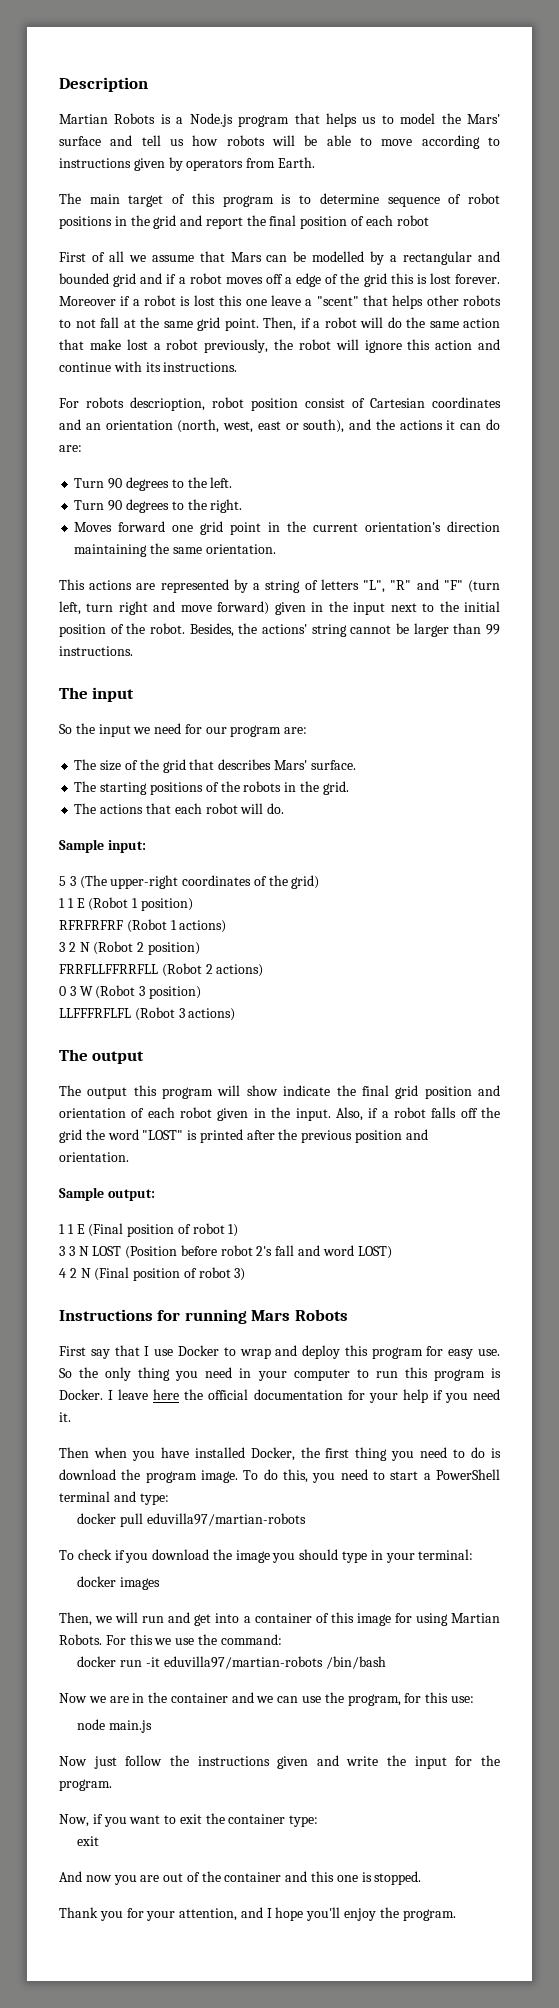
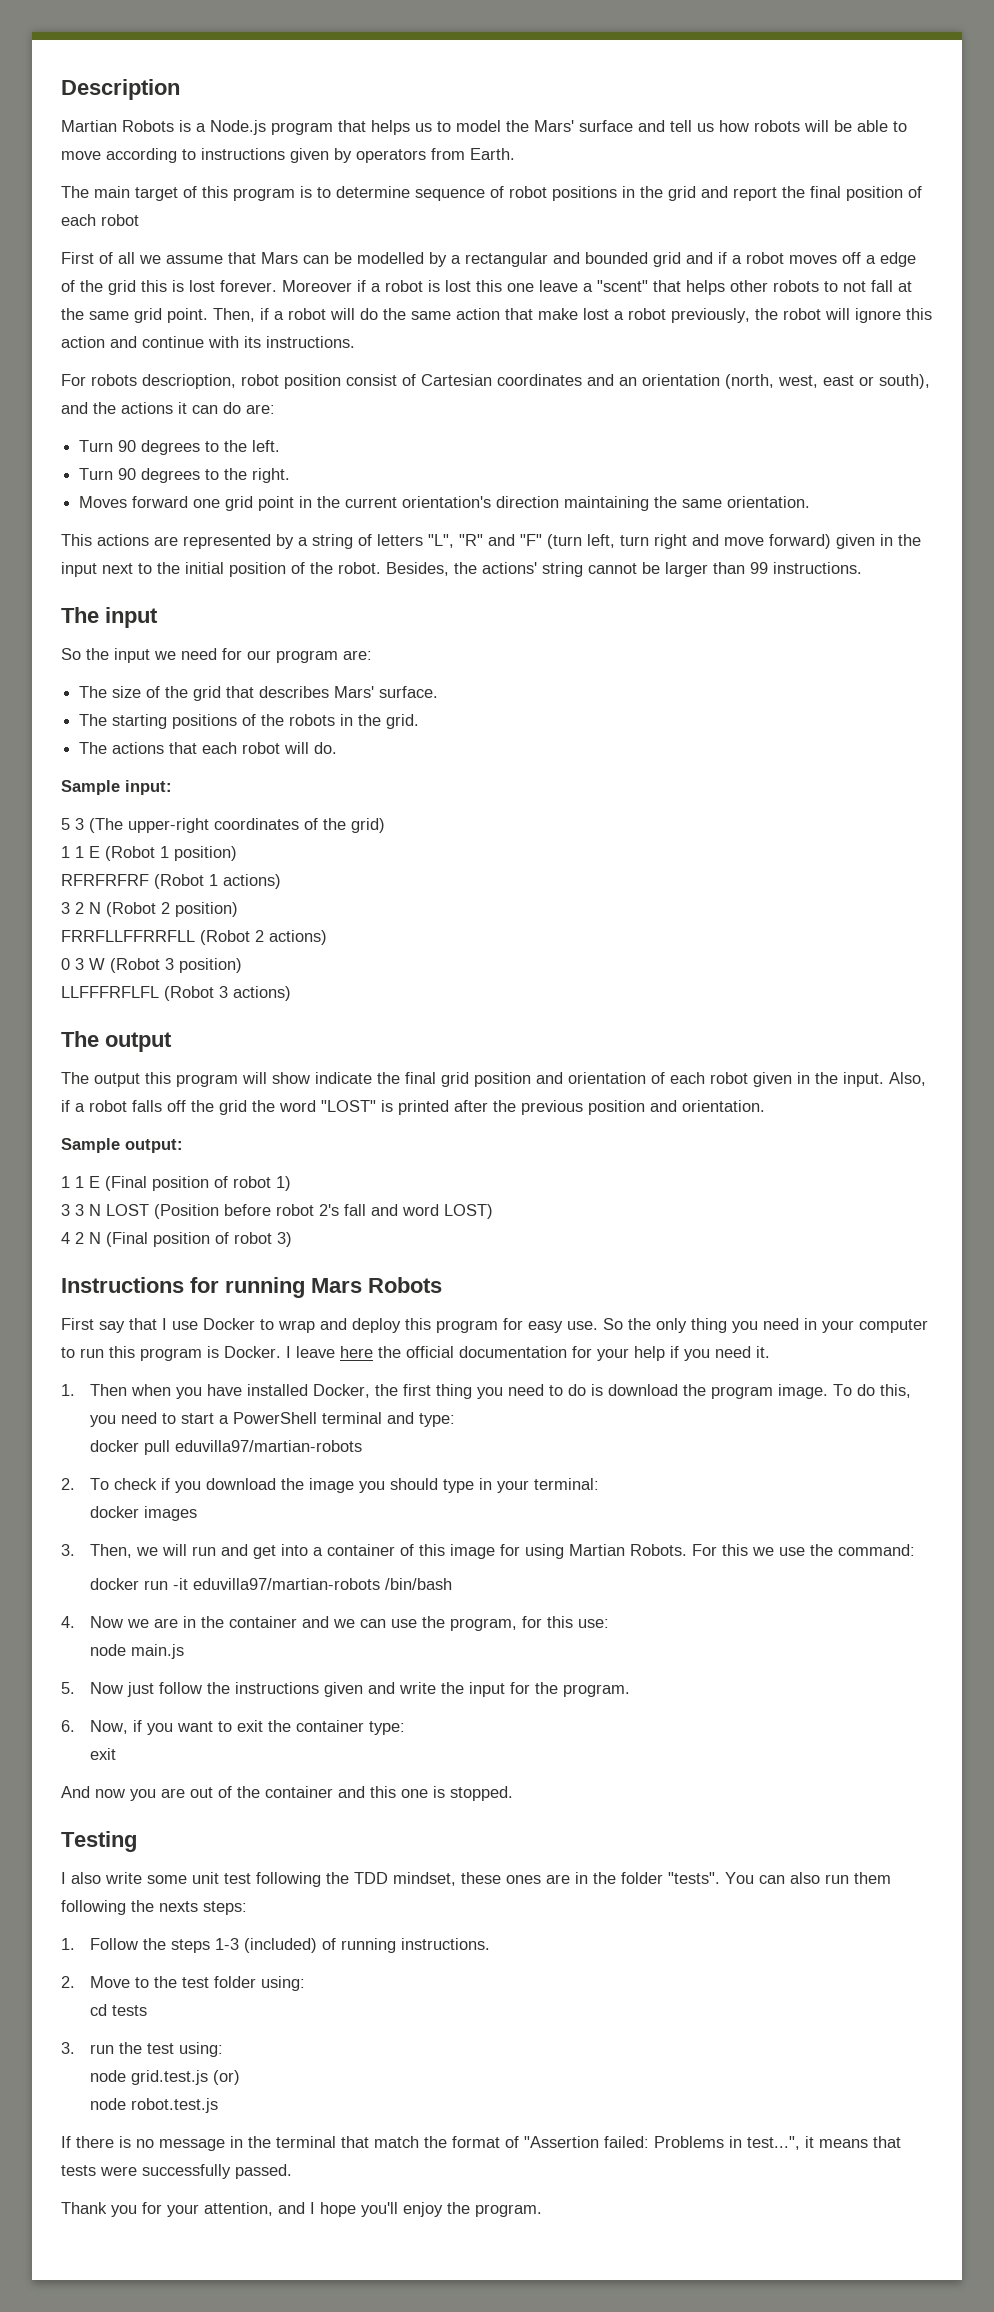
- Then when you have installed Docker, the first thing you need to do is download the program image.
+ 1. Then when you have installed Docker, the first thing you need to do is download the program image.
- To check if you download the image you should type in your terminal:
+ 2. To check if you download the image you should type in your terminal:
- Then, we will run and get into a container of this image for using Martian Robots.
+ 3. Then, we will run and get into a container of this image for using Martian Robots.
- Now we are in the container and we can use the program, for this use:
+ 4. Now we are in the container and we can use the program, for this use:
- Now just follow the instructions given and write the input for the program.
+ 5. Now just follow the instructions given and write the input for the program.
- Now, if you want to exit the container type:
+ 6. Now, if you want to exit the container type:
+ Testing
+ I also write some unit test following the TDD mindset, these ones are in the folder "tests". You can also run them following the nexts steps:
+ 1. Follow the steps 1-3 (included) of running instructions.
+ 2. Move to the test folder using:
+ cd tests
+ 3. run the test using:
+ node grid.test.js (or)
+ node robot.test.js
+ If there is no message in the terminal that match the format of "Assertion failed: Problems in test...", it means that tests were successfully passed.

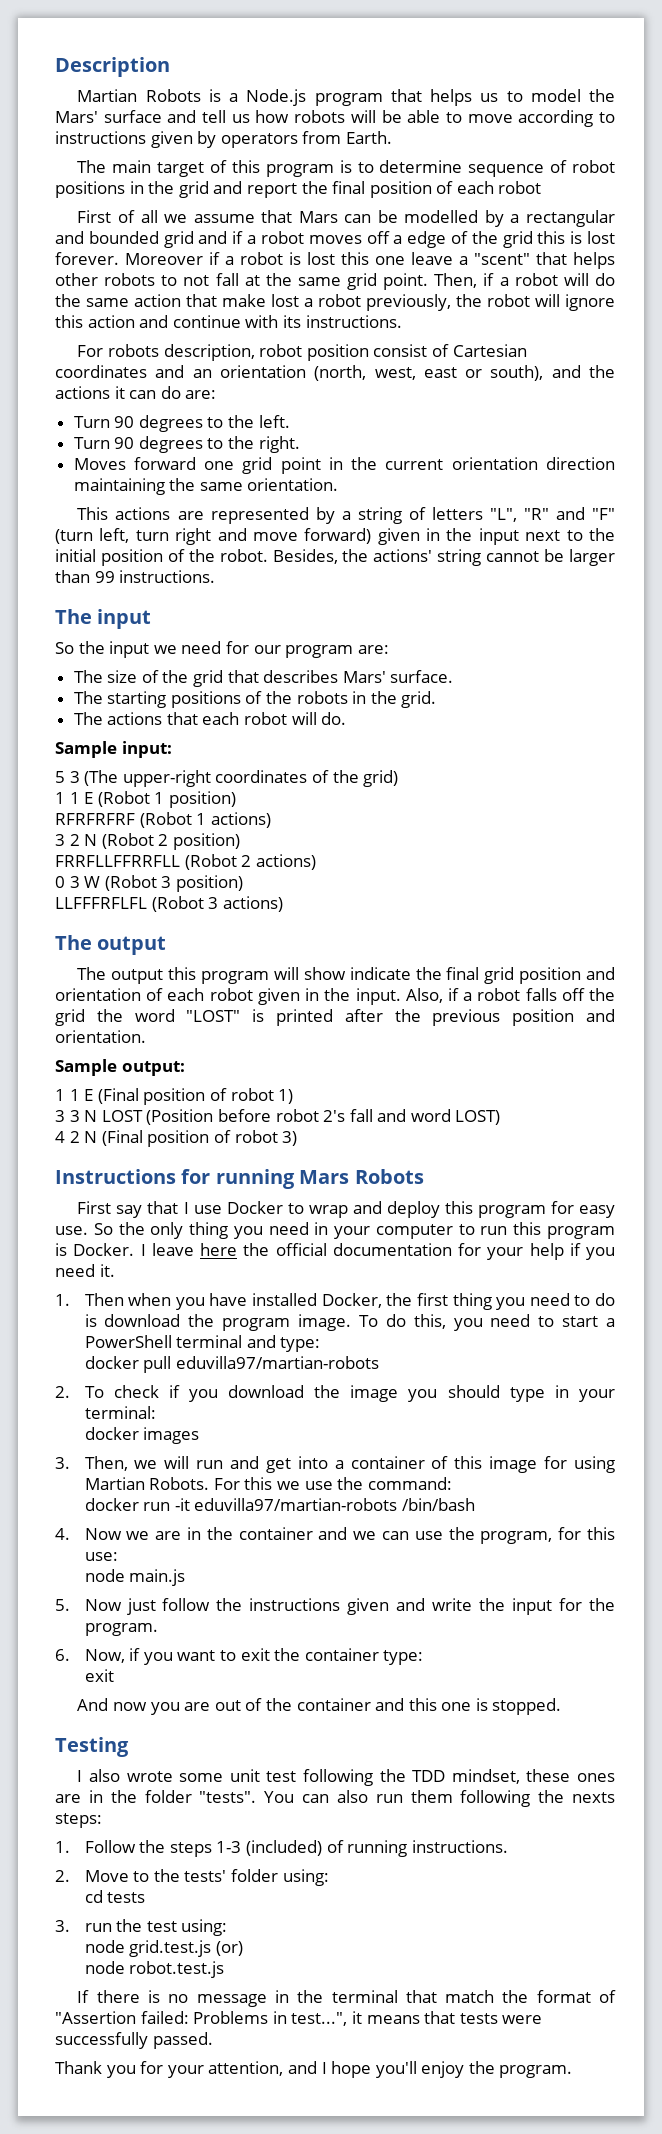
- For robots descrioption, robot position consist of Cartesian coordinates and an orientation (north, west, east or south), and the actions it can do are:
+ For robots description, robot position consist of Cartesian coordinates and an orientation (north, west, east or south), and the actions it can do are:
- Moves forward one grid point in the current orientation's direction maintaining the same orientation.
+ Moves forward one grid point in the current orientation direction maintaining the same orientation.
- I also write some unit test following the TDD mindset, these ones are in the folder "tests".
+ I also wrote some unit test following the TDD mindset, these ones are in the folder "tests".
- 2. Move to the test folder using:
+ 2. Move to the tests' folder using:

